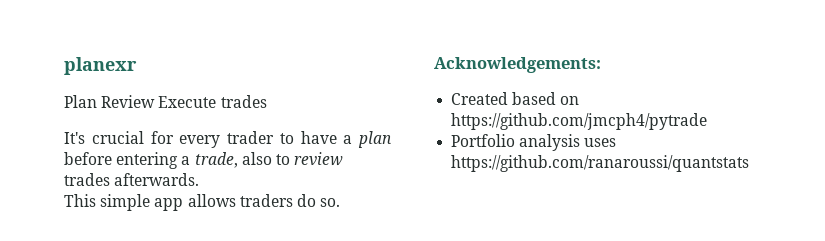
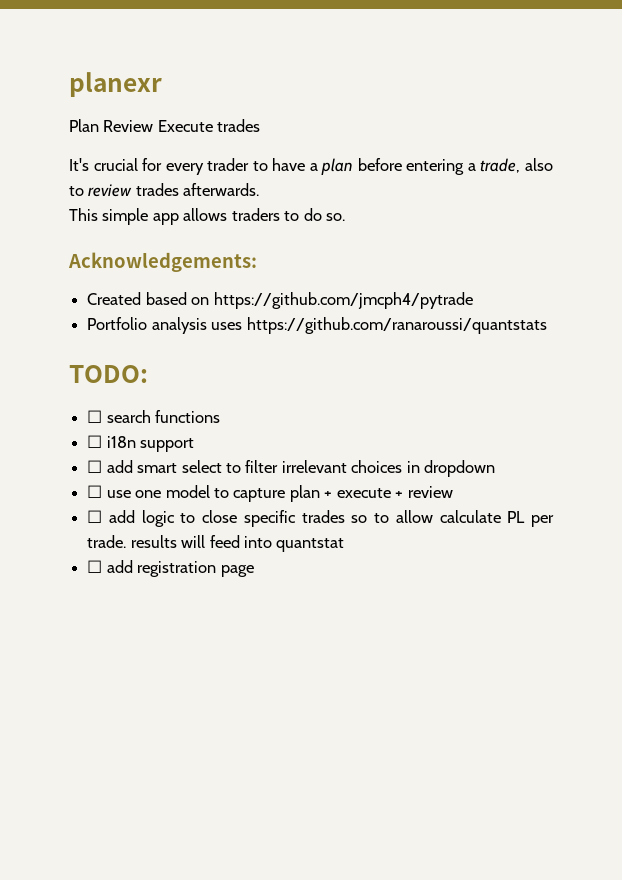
- This simple app allows traders do so.
+ This simple app allows traders to do so.
+ TODO:
+ ☐ search functions
+ ☐ i18n support
+ ☐ add smart select to filter irrelevant choices in dropdown
+ ☐ use one model to capture plan + execute + review
+ ☐ add logic to close specific trades so to allow calculate PL per trade. results will feed into quantstat
+ ☐ add registration page

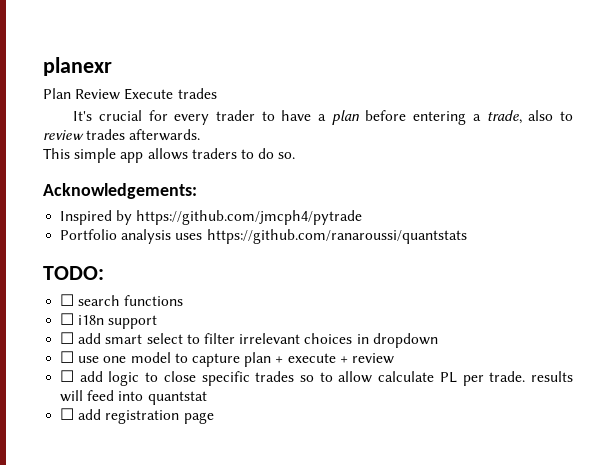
- Created based on https://github.com/jmcph4/pytrade
+ Inspired by https://github.com/jmcph4/pytrade

